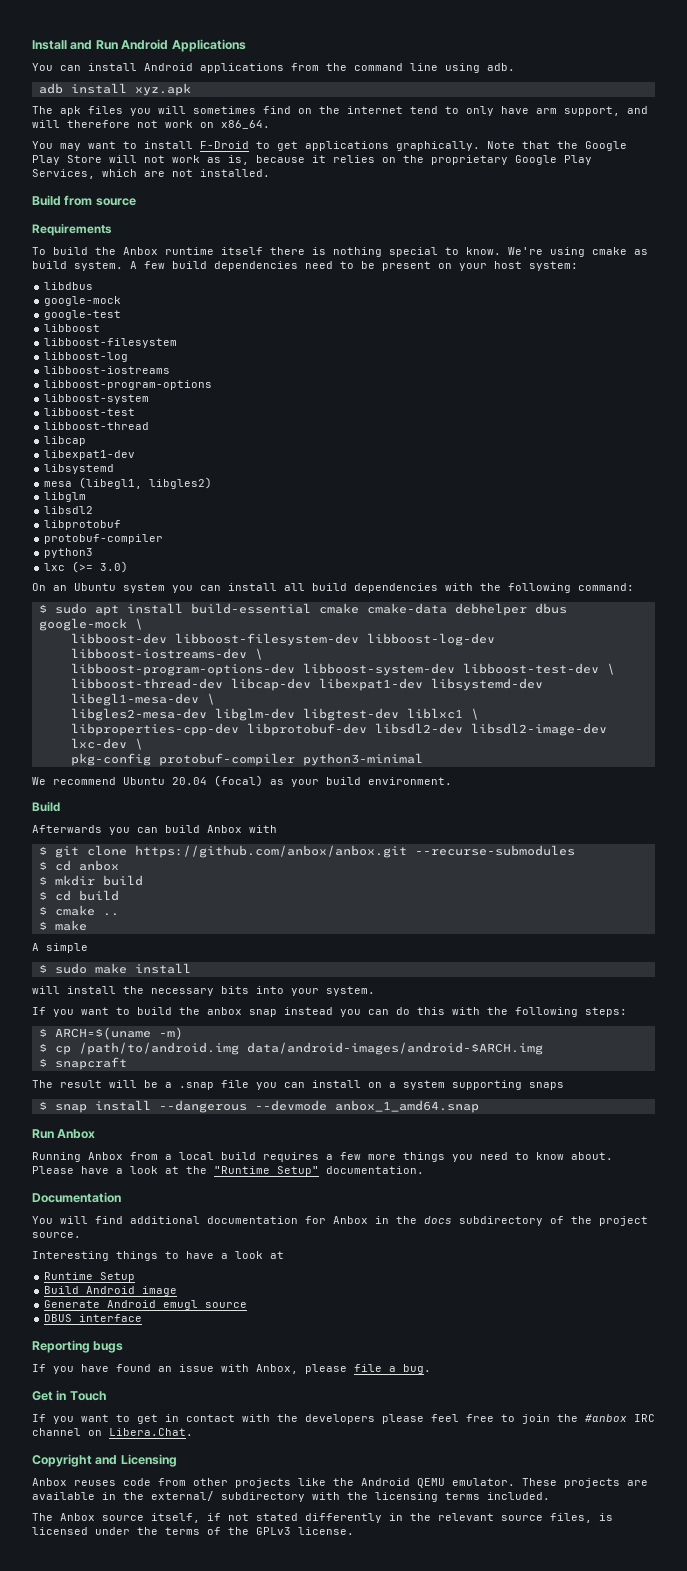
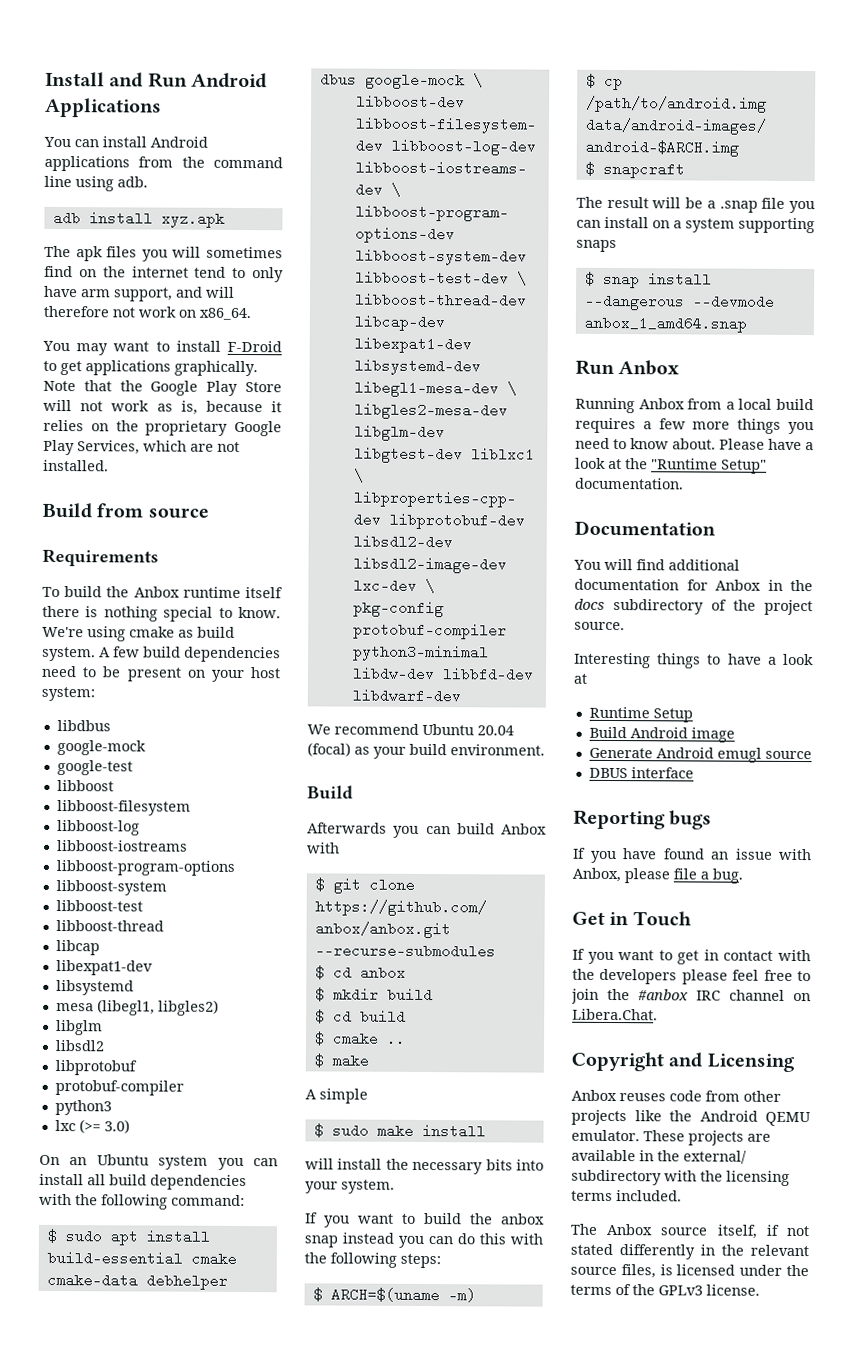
- pkg-config protobuf-compiler python3-minimal
+ pkg-config protobuf-compiler python3-minimal libdw-dev libbfd-dev libdwarf-dev

